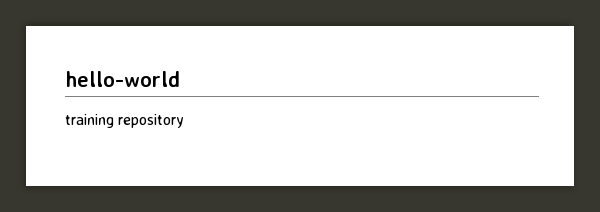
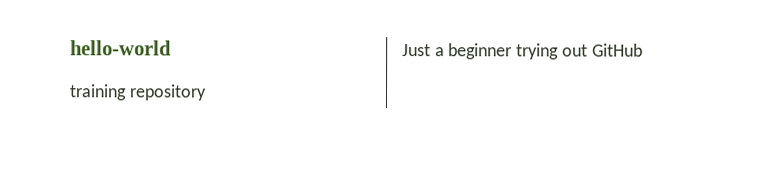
+ Just a beginner trying out GitHub

